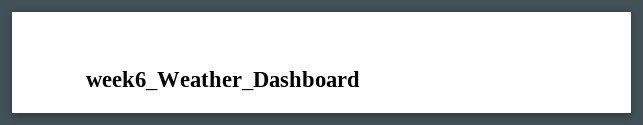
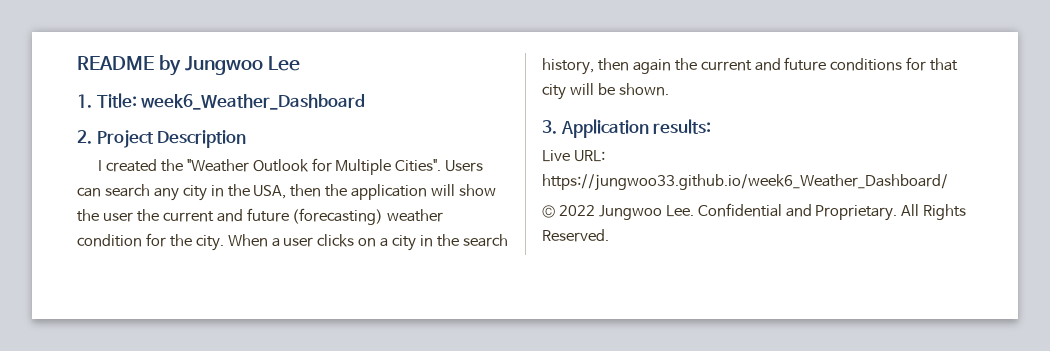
- week6_Weather_Dashboard
+ README by Jungwoo Lee
+ 1. Title: week6_Weather_Dashboard
+ 2. Project Description
+ I created the "Weather Outlook for Multiple Cities". Users can search any city in the USA, then the application will show the user the current and future (forecasting) weather condition for the city. When a user clicks on a city in the search history, then again the current and future conditions for that city will be shown.
+ 3. Application results:
+ Live URL: https://jungwoo33.github.io/week6_Weather_Dashboard/
+ © 2022 Jungwoo Lee. Confidential and Proprietary. All Rights Reserved.

